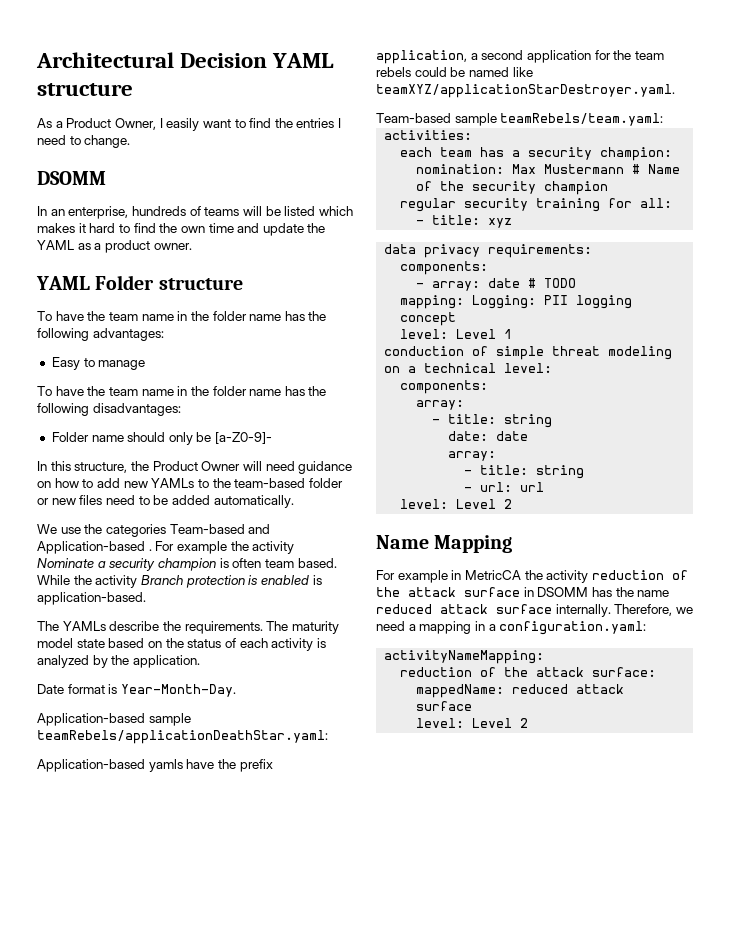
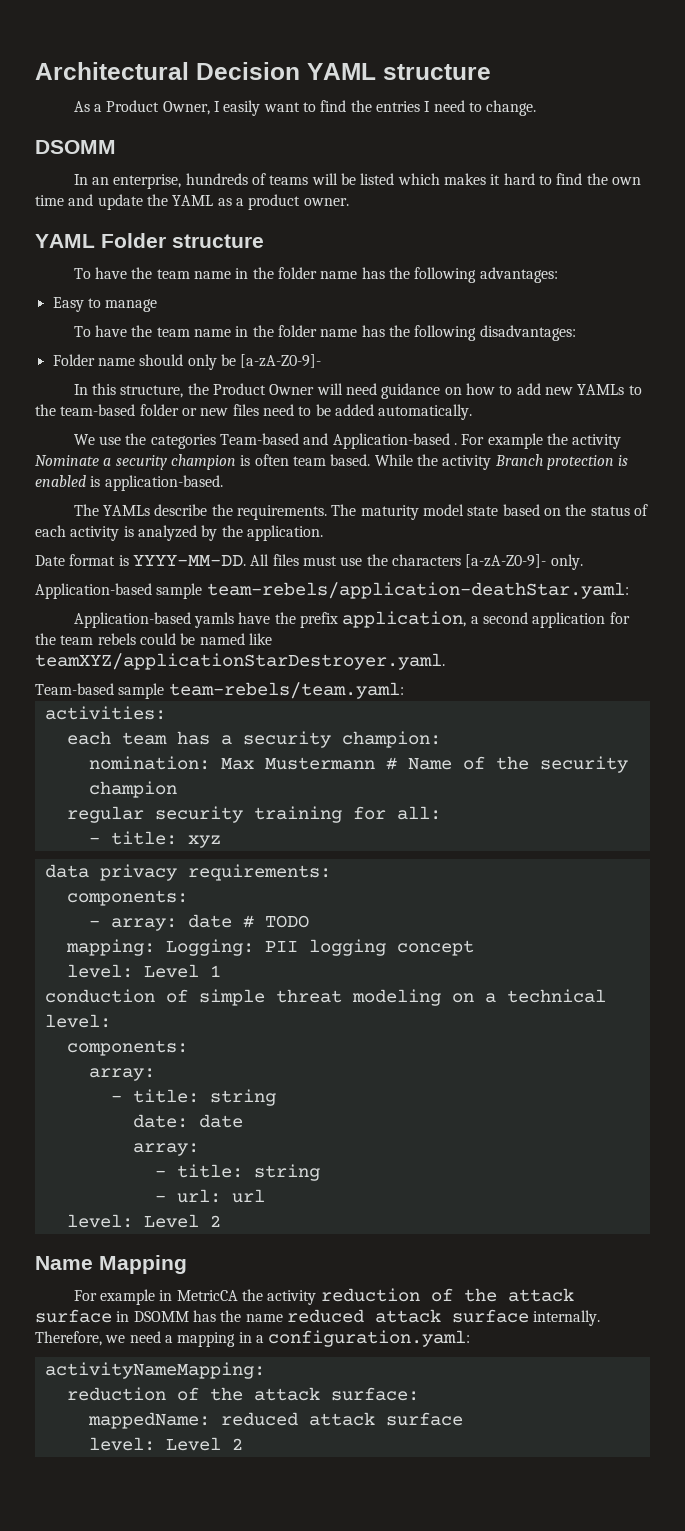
- Folder name should only be [a-Z0-9]-
+ Folder name should only be [a-zA-Z0-9]-
- Date format is Year-Month-Day.
+ Date format is YYYY-MM-DD. All files must use the characters [a-zA-Z0-9]- only.
- Application-based sample teamRebels/applicationDeathStar.yaml:
+ Application-based sample team-rebels/application-deathStar.yaml:
- Team-based sample teamRebels/team.yaml:
+ Team-based sample team-rebels/team.yaml:

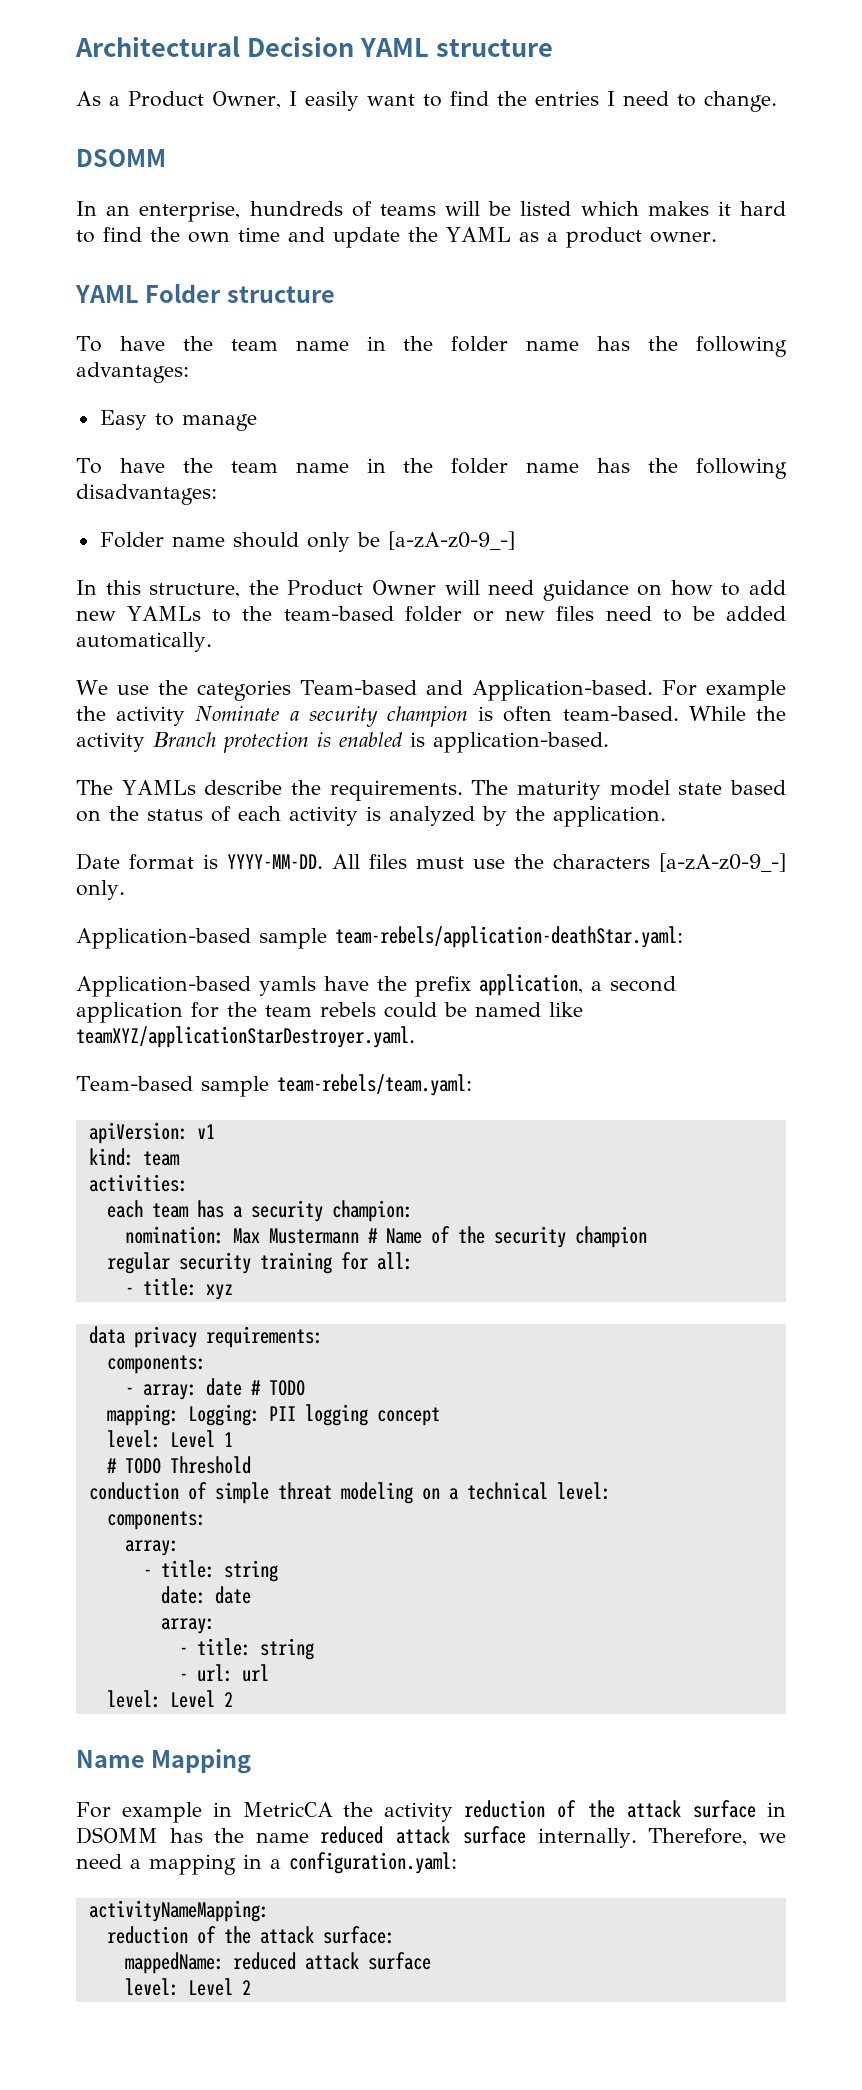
- Folder name should only be [a-zA-Z0-9]-
+ Folder name should only be [a-zA-z0-9_-]
- We use the categories Team-based and Application-based .
+ We use the categories Team-based and Application-based.
- For example the activity Nominate a security champion is often team based.
+ For example the activity Nominate a security champion is often team-based.
- All files must use the characters [a-zA-Z0-9]- only.
+ All files must use the characters [a-zA-z0-9_-] only.
+ apiVersion: v1
+ kind: team
+ # TODO Threshold

